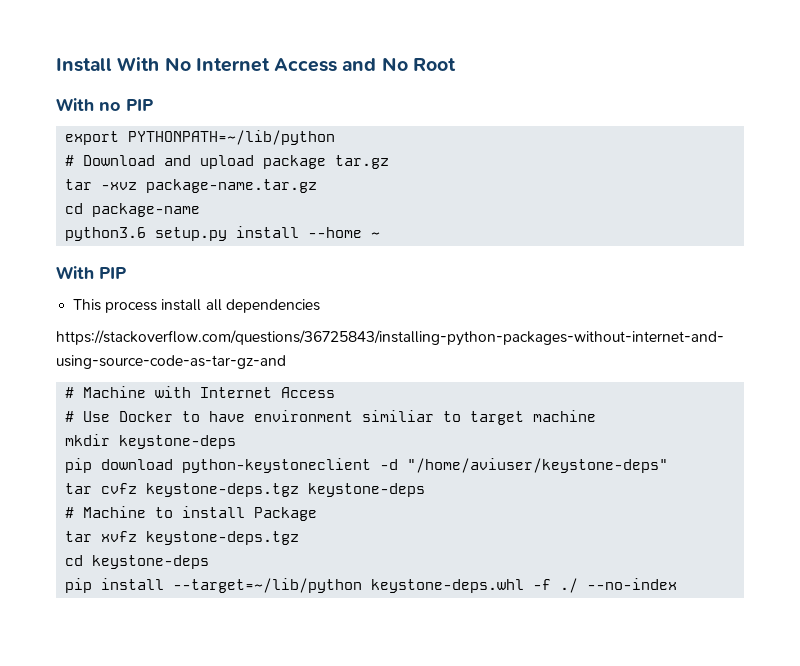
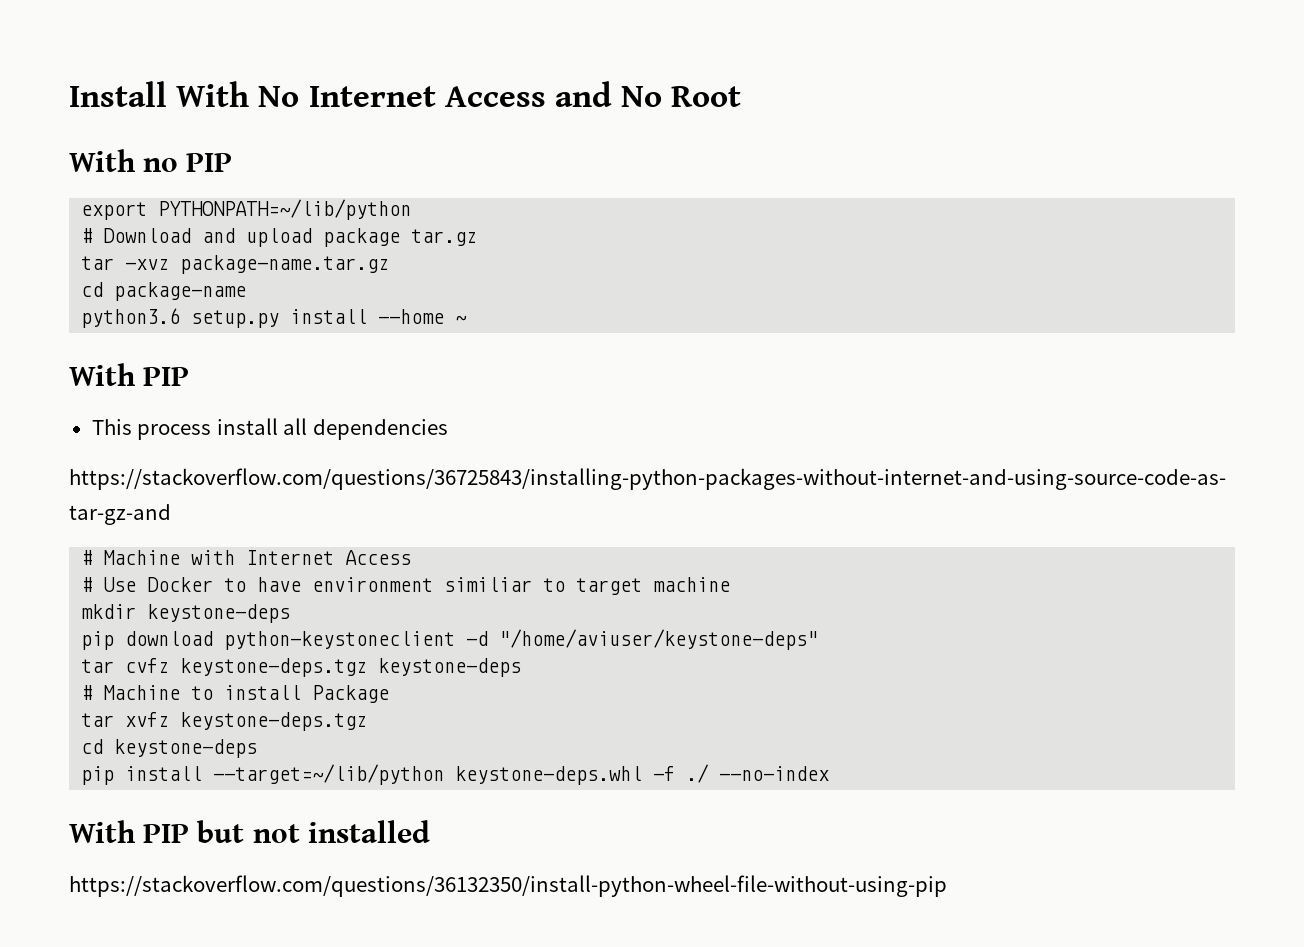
+ With PIP but not installed
+ https://stackoverflow.com/questions/36132350/install-python-wheel-file-without-using-pip

